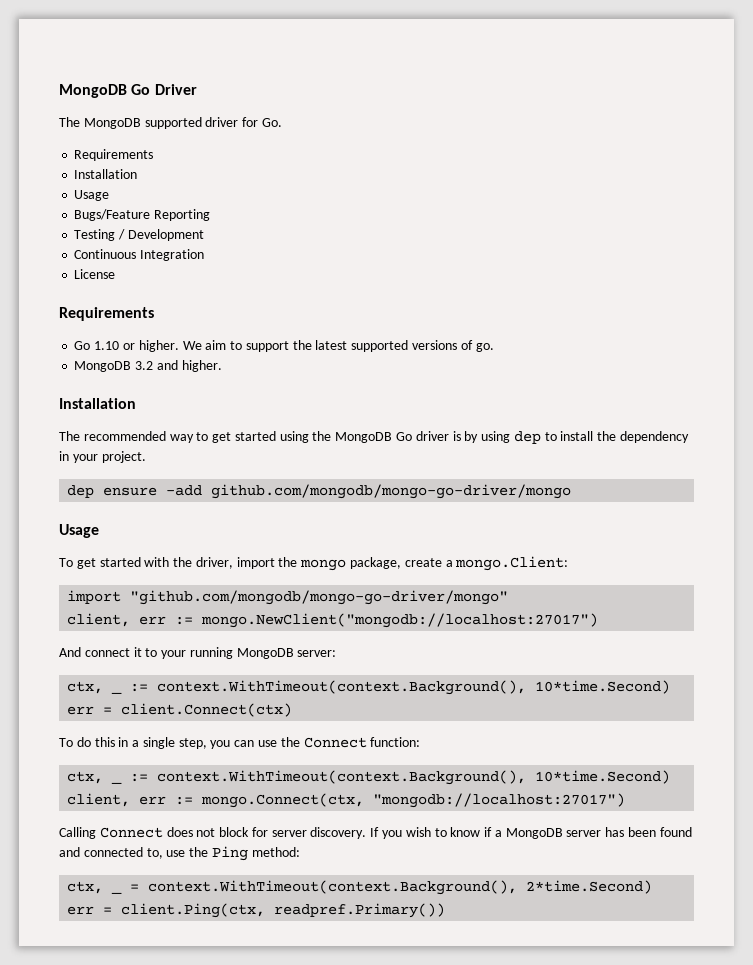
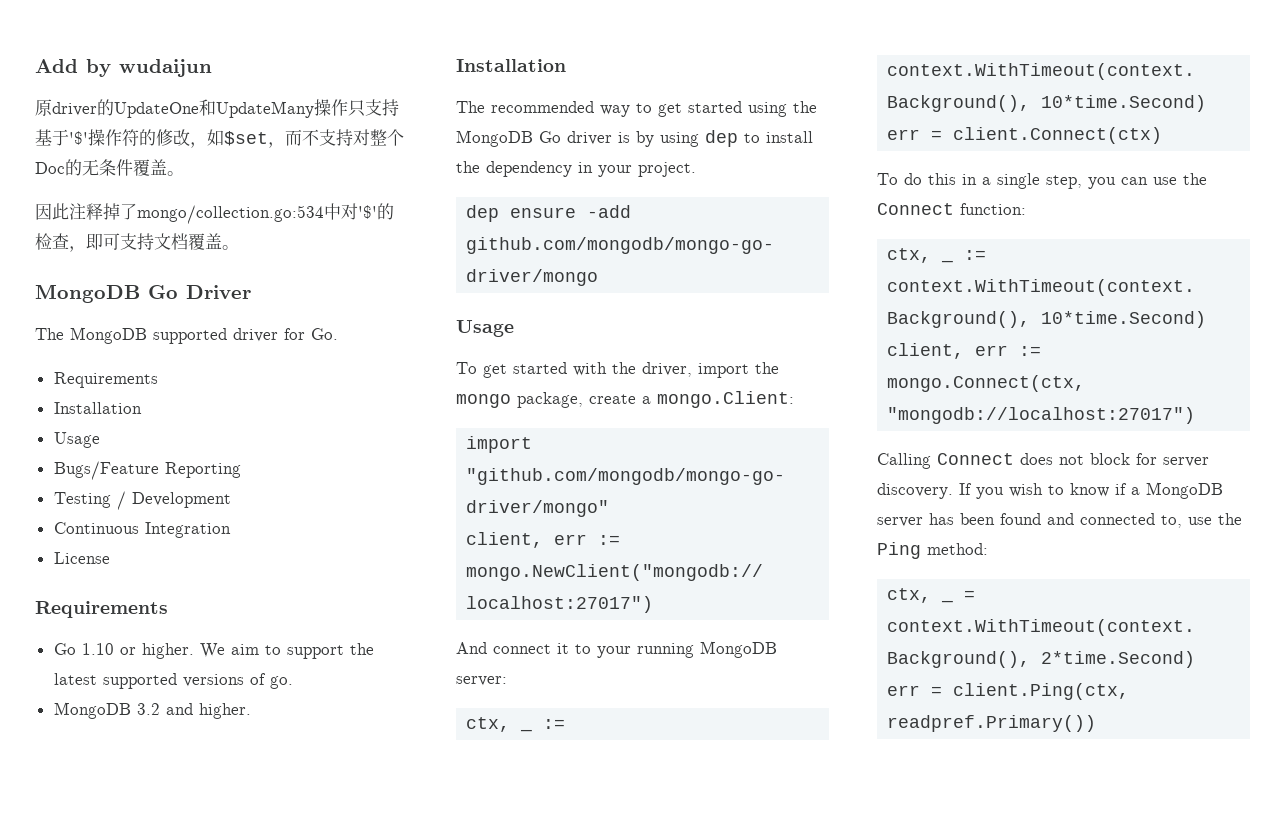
+ Add by wudaijun
+ 原driver的UpdateOne和UpdateMany操作只支持基于'$'操作符的修改，如$set，而不支持对整个Doc的无条件覆盖。
+ 因此注释掉了mongo/collection.go:534中对'$'的检查，即可支持文档覆盖。

